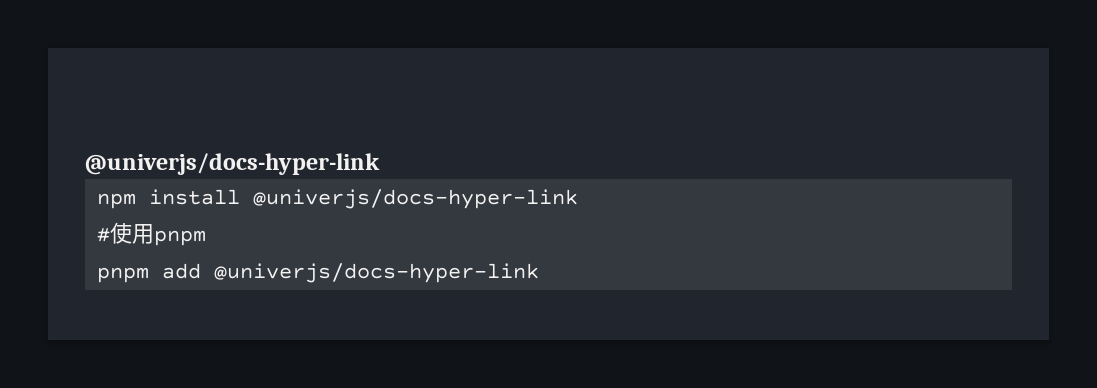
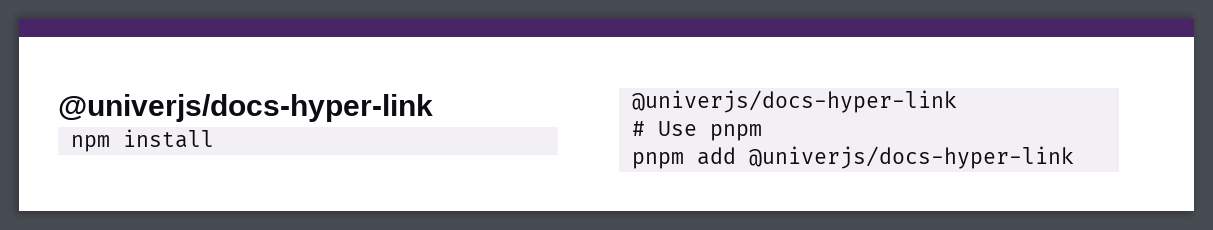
- #使用pnpm
+ # Use pnpm

